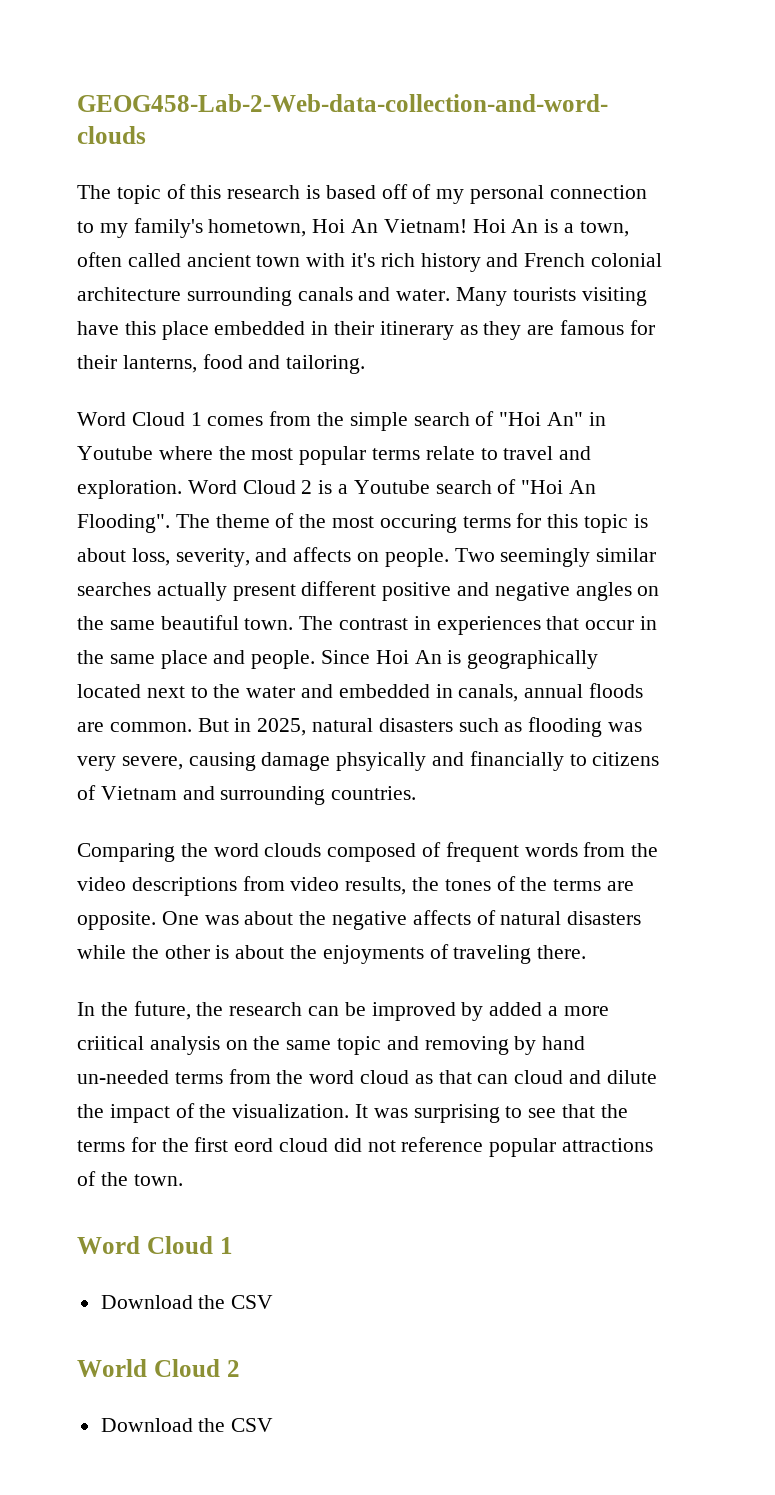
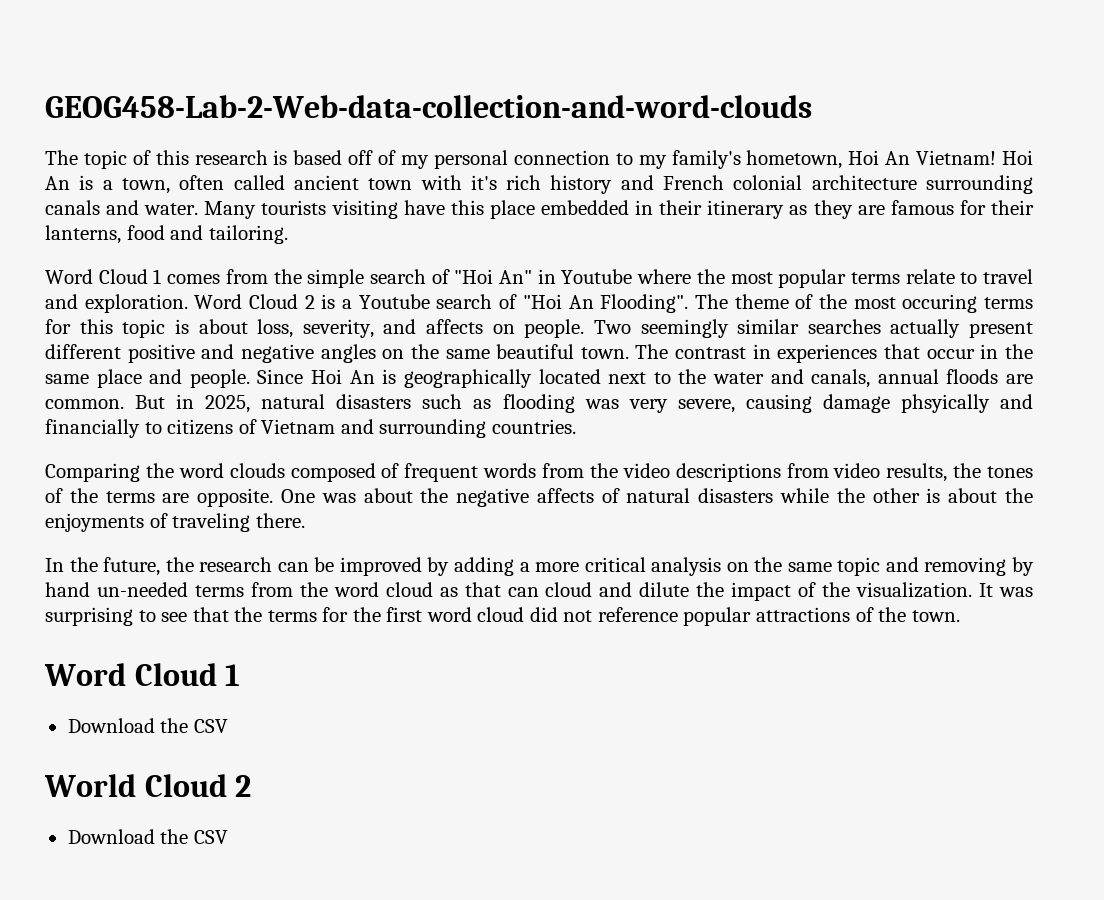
- Since Hoi An is geographically located next to the water and embedded in canals, annual floods are common.
+ Since Hoi An is geographically located next to the water and canals, annual floods are common.
- In the future, the research can be improved by added a more criitical analysis on the same topic and removing by hand un-needed terms from the word cloud as that can cloud and dilute the impact of the visualization.
+ In the future, the research can be improved by adding a more critical analysis on the same topic and removing by hand un-needed terms from the word cloud as that can cloud and dilute the impact of the visualization.
- It was surprising to see that the terms for the first eord cloud did not reference popular attractions of the town.
+ It was surprising to see that the terms for the first word cloud did not reference popular attractions of the town.

